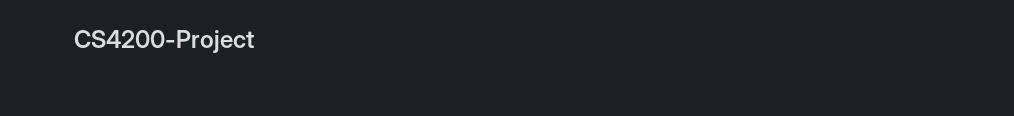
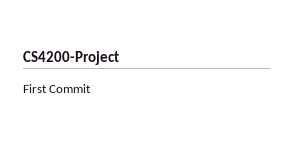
+ First Commit

